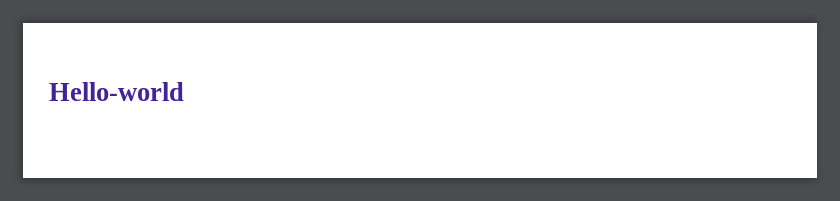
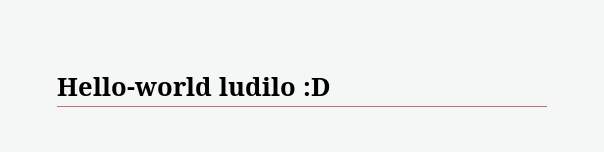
- Hello-world
+ Hello-world ludilo :D

